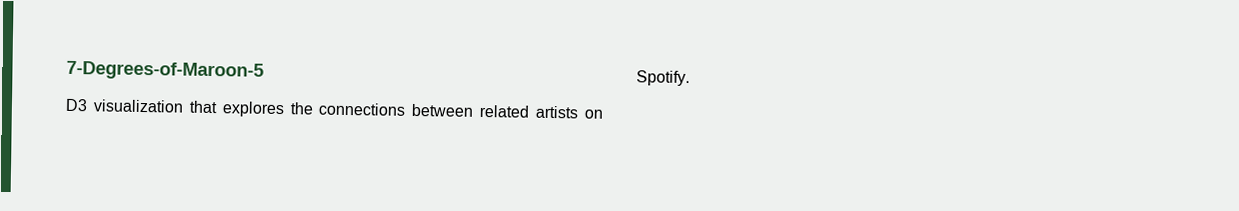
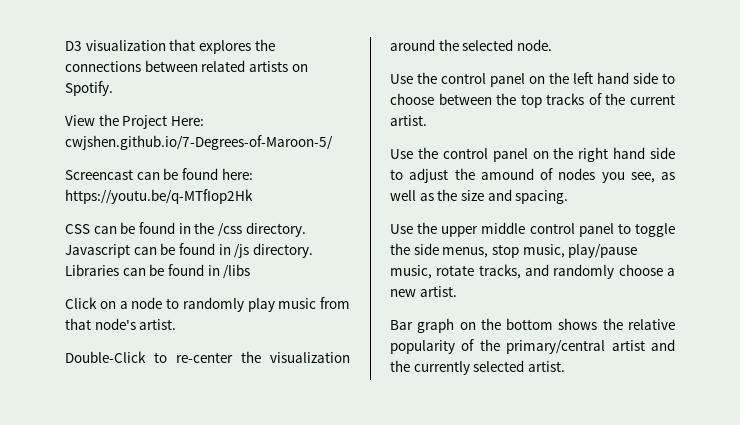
- 7-Degrees-of-Maroon-5
+ View the Project Here: cwjshen.github.io/7-Degrees-of-Maroon-5/
+ Screencast can be found here: https://youtu.be/q-MTfIop2Hk
+ CSS can be found in the /css directory. Javascript can be found in /js directory. Libraries can be found in /libs
+ Click on a node to randomly play music from that node's artist.
+ Double-Click to re-center the visualization around the selected node.
+ Use the control panel on the left hand side to choose between the top tracks of the current artist.
+ Use the control panel on the right hand side to adjust the amound of nodes you see, as well as the size and spacing.
+ Use the upper middle control panel to toggle the side menus, stop music, play/pause music, rotate tracks, and randomly choose a new artist.
+ Bar graph on the bottom shows the relative popularity of the primary/central artist and the currently selected artist.

